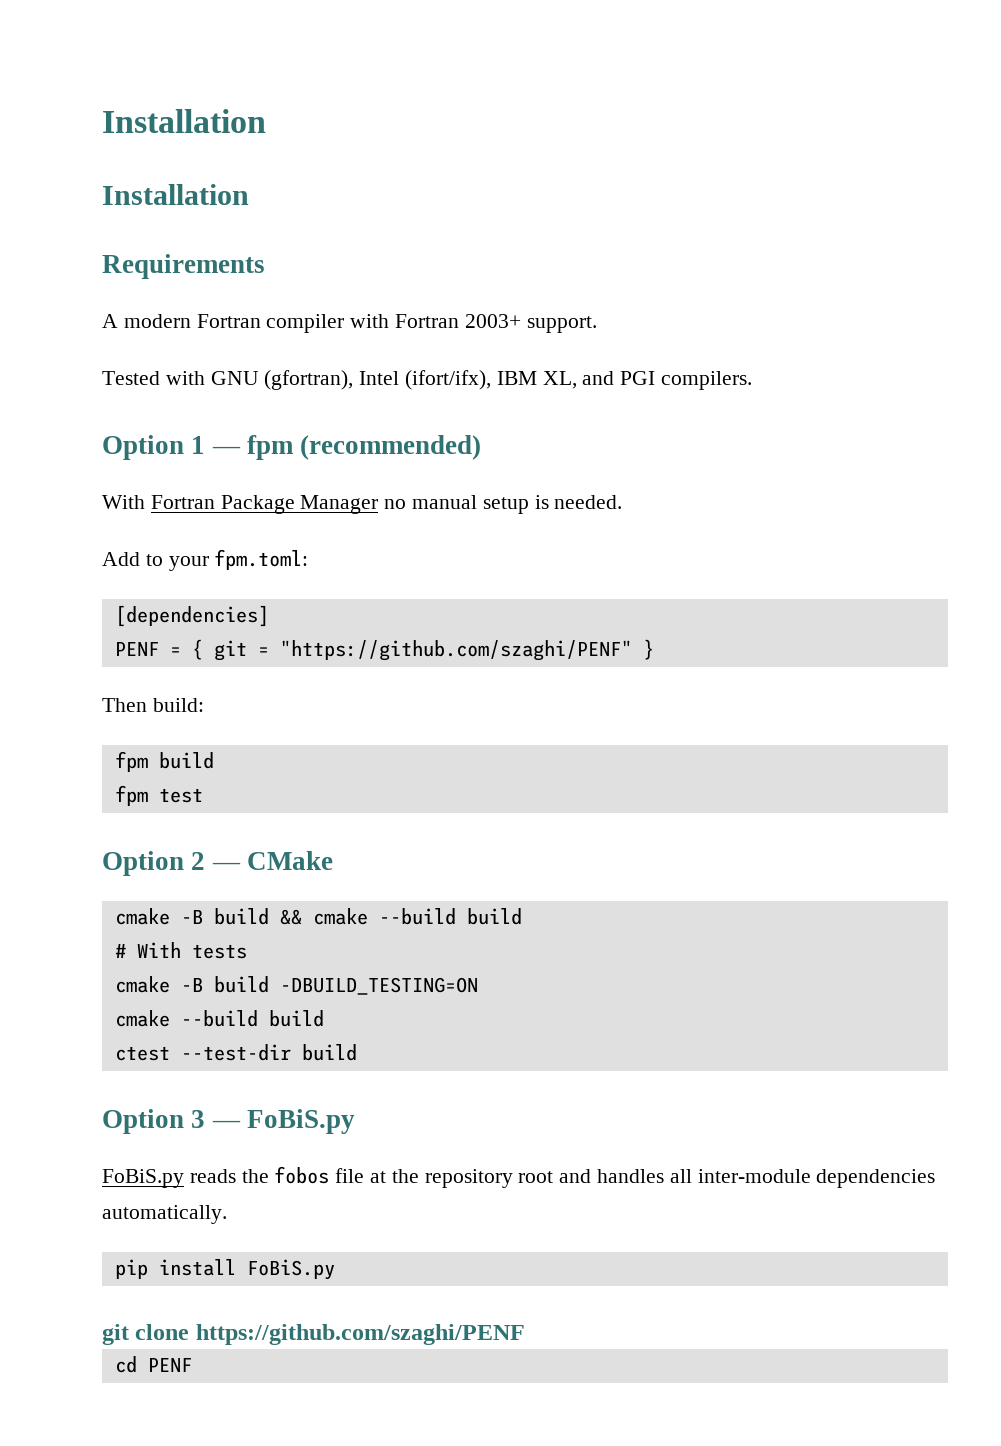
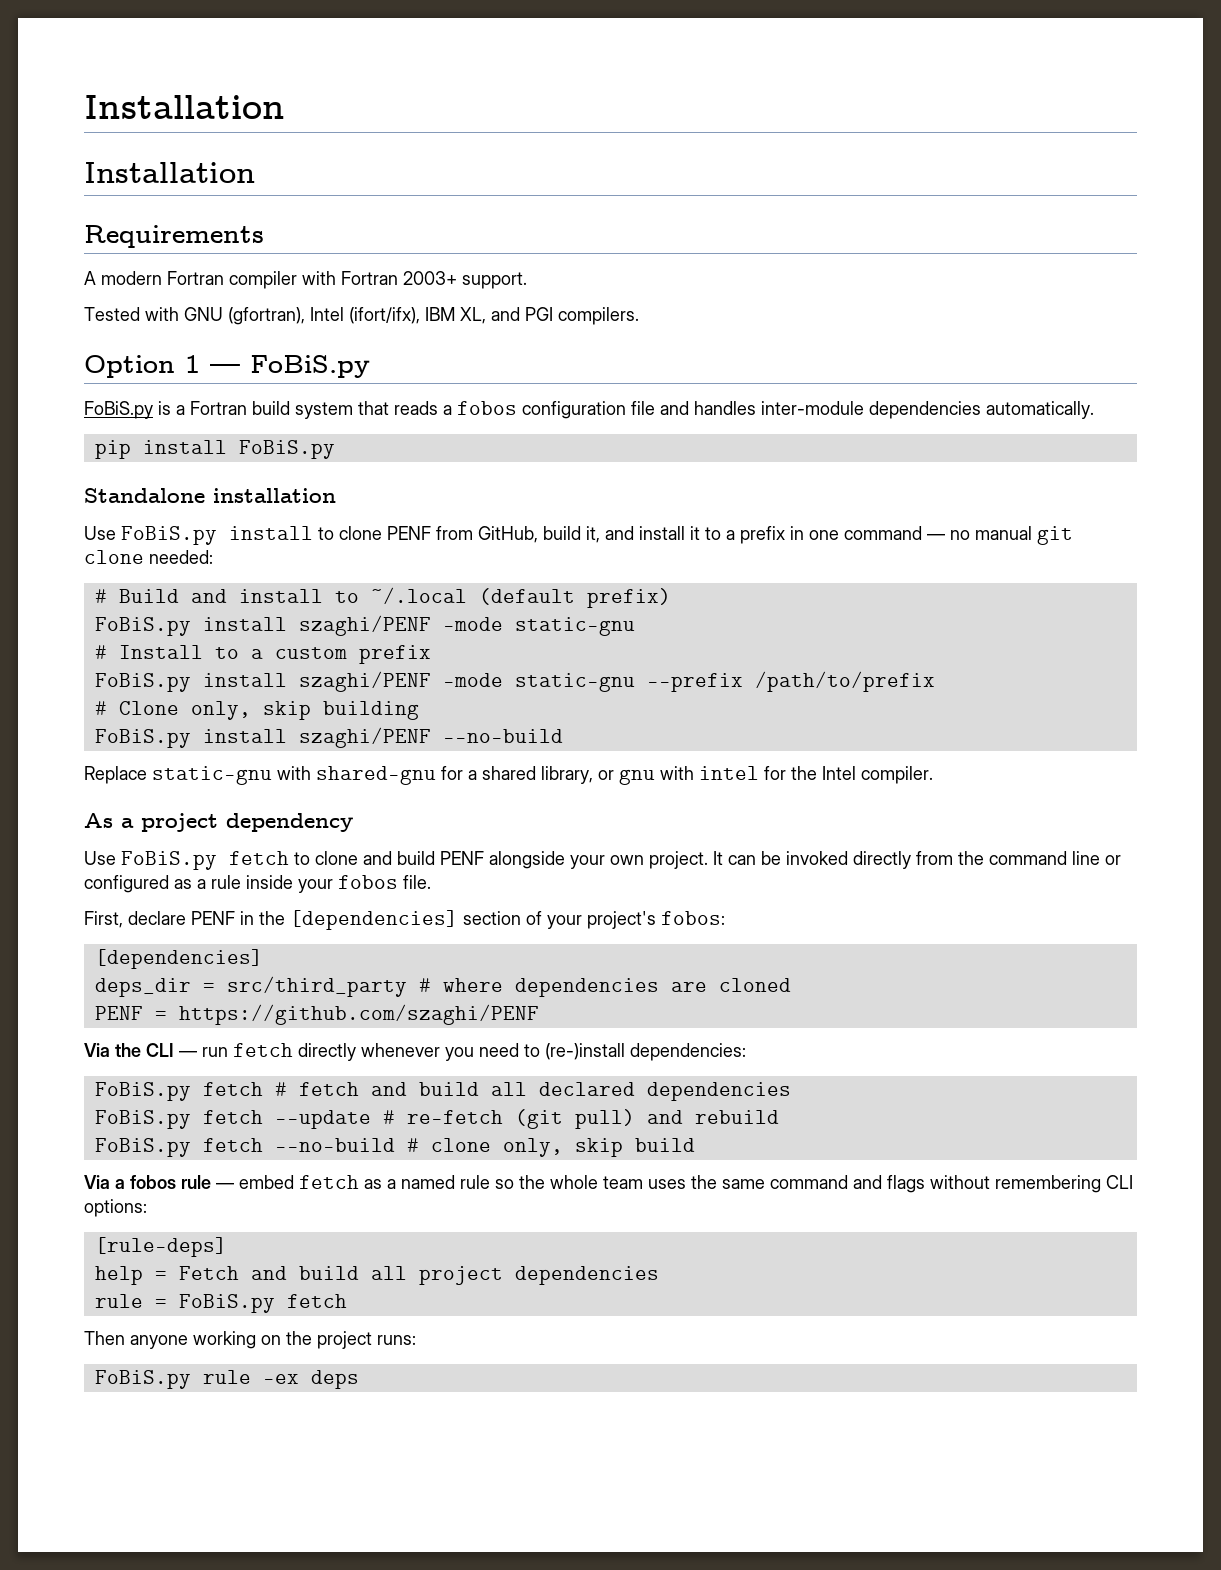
- Option 1 — fpm (recommended)
- With Fortran Package Manager no manual setup is needed.
- Add to your fpm.toml:
- [dependencies]
- PENF = { git = "https://github.com/szaghi/PENF" }
- Then build:
- fpm build
- fpm test
- Option 2 — CMake
- cmake -B build && cmake --build build
- # With tests
- cmake -B build -DBUILD_TESTING=ON
- cmake --build build
- ctest --test-dir build
- Option 3 — FoBiS.py
- FoBiS.py reads the fobos file at the repository root and handles all inter-module dependencies automatically.
+ Option 1 — FoBiS.py
+ FoBiS.py is a Fortran build system that reads a fobos configuration file and handles inter-module dependencies automatically.
- git clone https://github.com/szaghi/PENF
- cd PENF
+ Standalone installation
+ Use FoBiS.py install to clone PENF from GitHub, build it, and install it to a prefix in one command — no manual git clone needed:
+ # Build and install to ~/.local (default prefix)
+ FoBiS.py install szaghi/PENF -mode static-gnu
+ # Install to a custom prefix
+ FoBiS.py install szaghi/PENF -mode static-gnu --prefix /path/to/prefix
+ # Clone only, skip building
+ FoBiS.py install szaghi/PENF --no-build
+ Replace static-gnu with shared-gnu for a shared library, or gnu with intel for the Intel compiler.
+ As a project dependency
+ Use FoBiS.py fetch to clone and build PENF alongside your own project. It can be invoked directly from the command line or configured as a rule inside your fobos file.
+ First, declare PENF in the [dependencies] section of your project's fobos:
+ [dependencies]
+ deps_dir = src/third_party # where dependencies are cloned
+ PENF = https://github.com/szaghi/PENF
+ Via the CLI — run fetch directly whenever you need to (re-)install dependencies:
+ FoBiS.py fetch # fetch and build all declared dependencies
+ FoBiS.py fetch --update # re-fetch (git pull) and rebuild
+ FoBiS.py fetch --no-build # clone only, skip build
+ Via a fobos rule — embed fetch as a named rule so the whole team uses the same command and flags without remembering CLI options:
+ [rule-deps]
+ help = Fetch and build all project dependencies
+ rule = FoBiS.py fetch
+ Then anyone working on the project runs:
+ FoBiS.py rule -ex deps

